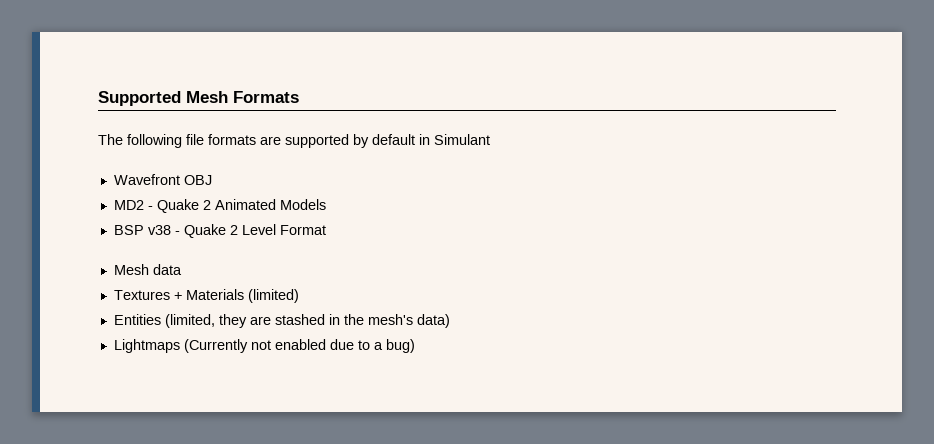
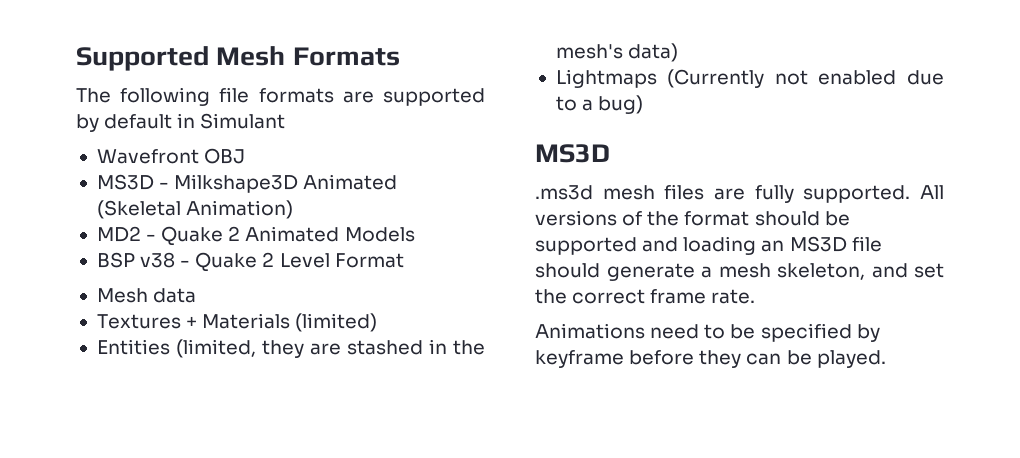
+ MS3D - Milkshape3D Animated (Skeletal Animation)
  Lightmaps (Currently not enabled due to a bug)
+ MS3D
+ .ms3d mesh files are fully supported. All versions of the format should be supported and loading an MS3D file should generate a mesh skeleton, and set the correct frame rate.
+ Animations need to be specified by keyframe before they can be played.

